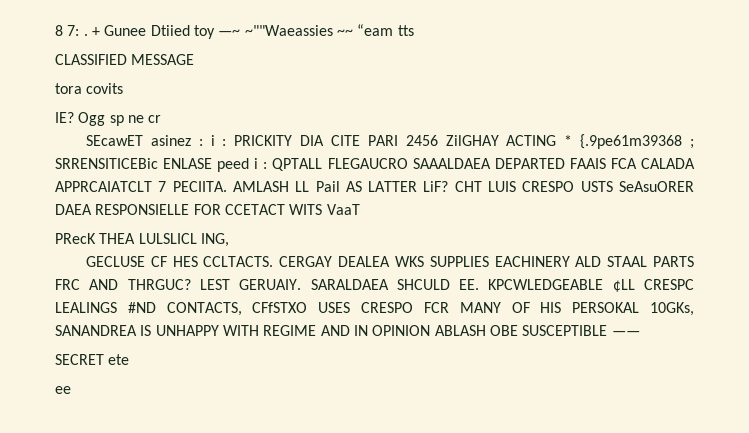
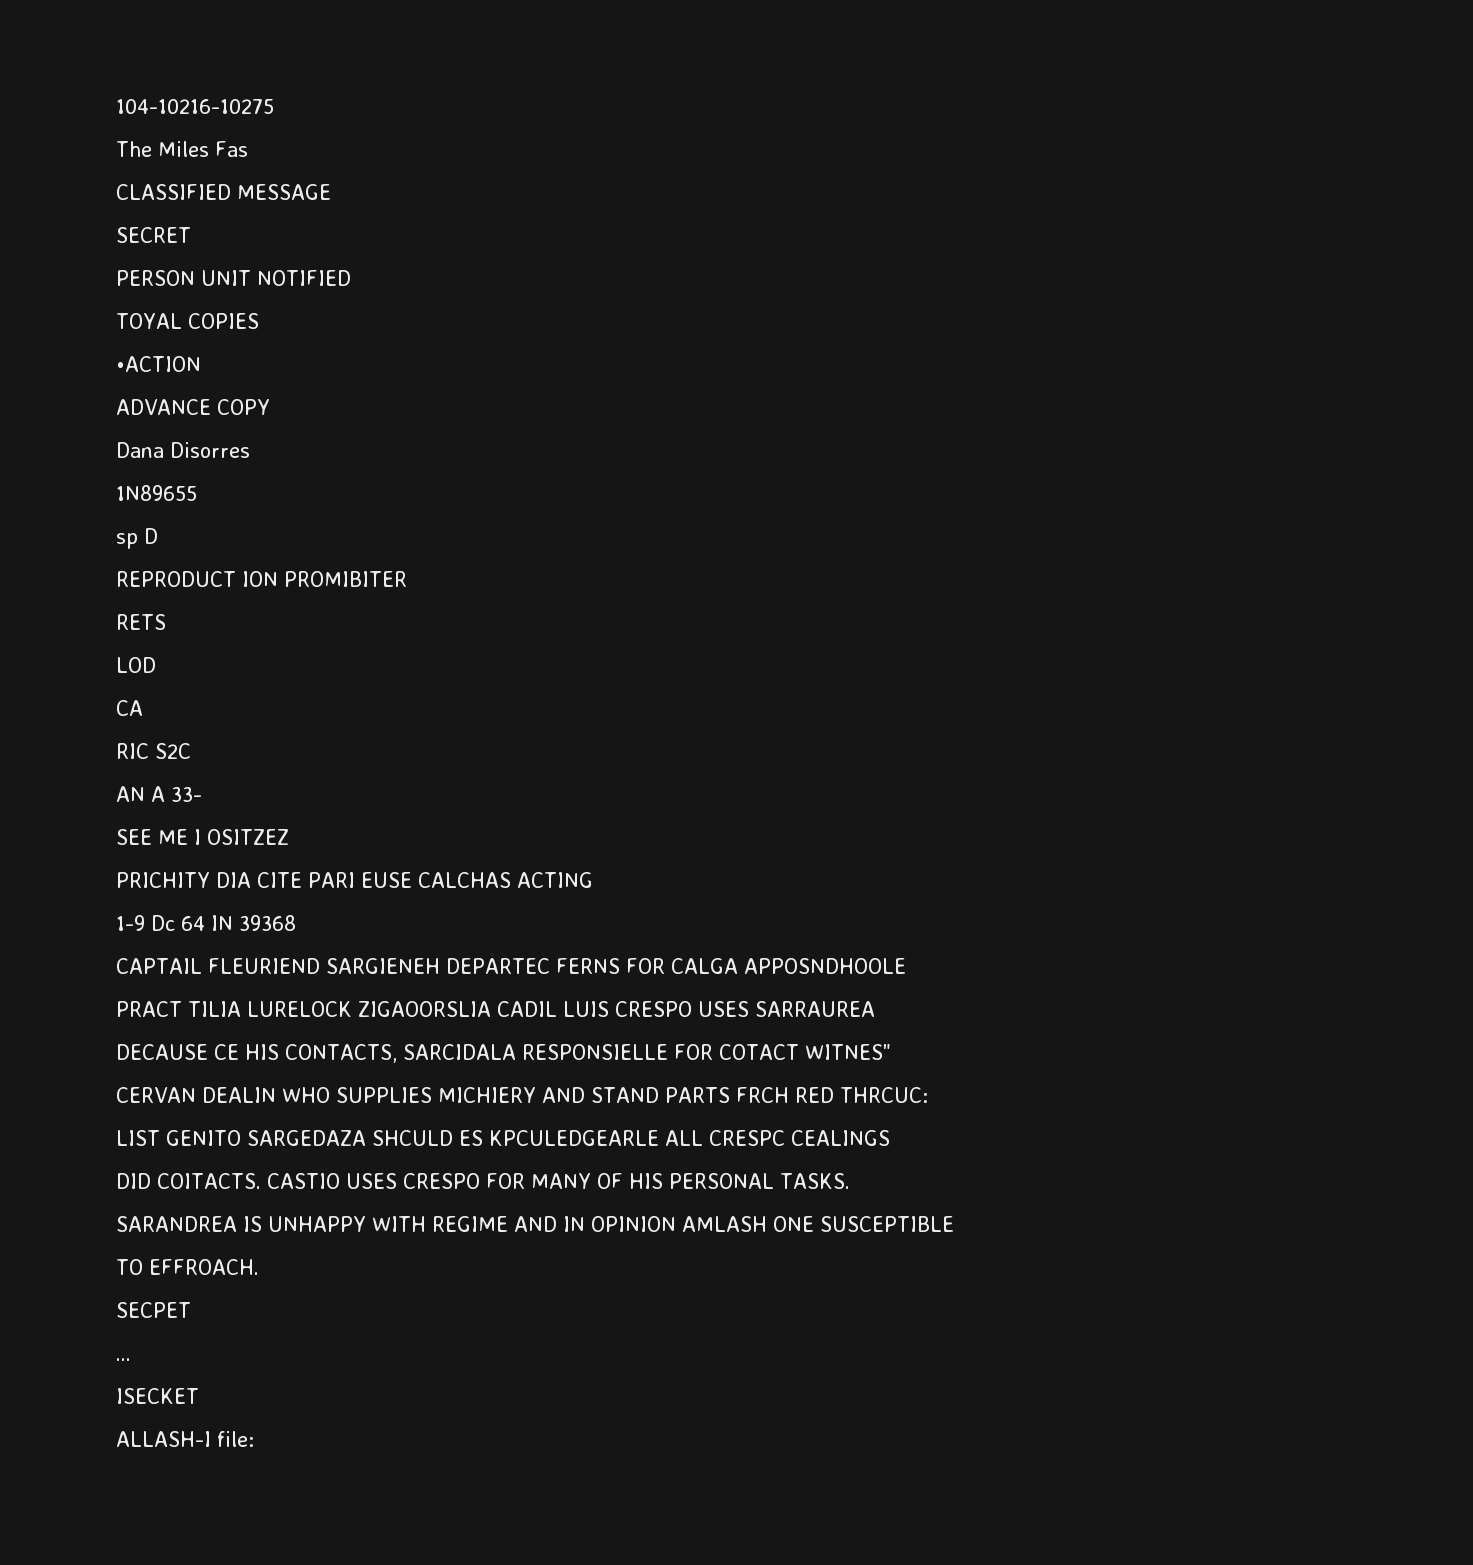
- 8 7: . + Gunee Dtiied toy —~ ~""Waeassies ~~ “eam tts
+ 104-10216-10275
+ The Miles Fas
  CLASSIFIED MESSAGE
- tora covits
- IE? Ogg sp ne cr
- SEcawET asinez : i : PRICKITY DIA CITE PARI 2456 ZilGHAY ACTING * {.9pe61m39368 ; SRRENSITICEBic ENLASE peed i : QPTALL FLEGAUCRO SAAALDAEA DEPARTED FAAIS FCA CALADA APPRCAIATCLT 7 PECIITA. AMLASH LL Pail AS LATTER LiF? CHT LUIS CRESPO USTS SeAsuORER DAEA RESPONSIELLE FOR CCETACT WITS VaaT
- PRecK THEA LULSLICL ING,
- GECLUSE CF HES CCLTACTS. CERGAY DEALEA WKS SUPPLIES EACHINERY ALD STAAL PARTS FRC AND THRGUC? LEST GERUAIY. SARALDAEA SHCULD EE. KPCWLEDGEABLE ¢LL CRESPC LEALINGS #ND CONTACTS, CFfSTXO USES CRESPO FCR MANY OF HIS PERSOKAL 10GKs, SANANDREA IS UNHAPPY WITH REGIME AND IN OPINION ABLASH OBE SUSCEPTIBLE ——
- SECRET ete
- ee
+ SECRET
+ PERSON UNIT NOTIFIED
+ TOYAL COPIES
+ •ACTION
+ ADVANCE COPY
+ Dana Disorres
+ 1N89655
+ sp D
+ REPRODUCT ION PROMIBITER
+ RETS
+ LOD
+ CA
+ RIC S2C
+ AN A 33-
+ SEE ME I OSITZEZ
+ PRICHITY DIA CITE PARI EUSE CALCHAS ACTING
+ 1-9 Dc 64 IN 39368
+ CAPTAIL FLEURIEND SARGIENEH DEPARTEC FERNS FOR CALGA APPOSNDHOOLE
+ PRACT TILIA LURELOCK ZIGAOORSLIA CADIL LUIS CRESPO USES SARRAUREA
+ DECAUSE CE HIS CONTACTS, SARCIDALA RESPONSIELLE FOR COTACT WITNES"
+ CERVAN DEALIN WHO SUPPLIES MICHIERY AND STAND PARTS FRCH RED THRCUC:
+ LIST GENITO SARGEDAZA SHCULD ES KPCULEDGEARLE ALL CRESPC CEALINGS
+ DID COITACTS. CASTIO USES CRESPO FOR MANY OF HIS PERSONAL TASKS.
+ SARANDREA IS UNHAPPY WITH REGIME AND IN OPINION AMLASH ONE SUSCEPTIBLE
+ TO EFFROACH.
+ SECPET
+ ...
+ ISECKET
+ ALLASH-I file:

